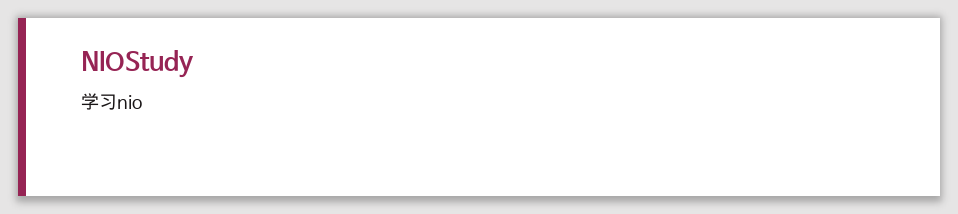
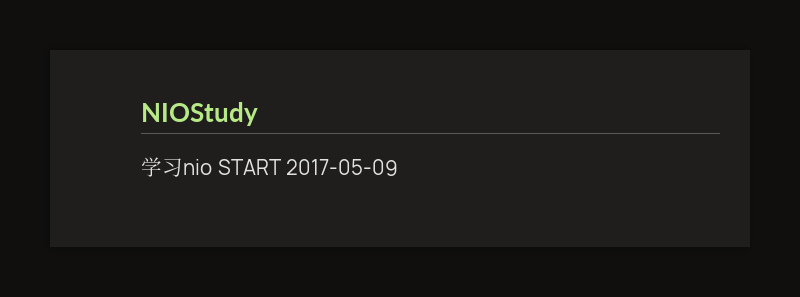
- 学习nio
+ 学习nio START 2017-05-09

